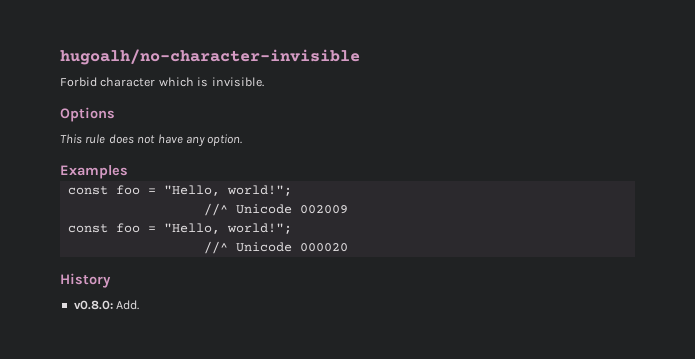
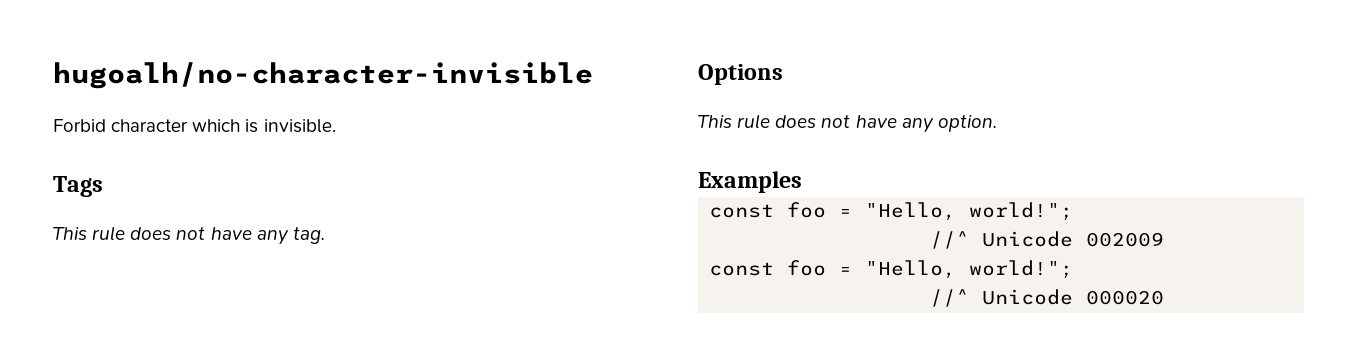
+ Tags
+ This rule does not have any tag.
- History
- v0.8.0: Add.

